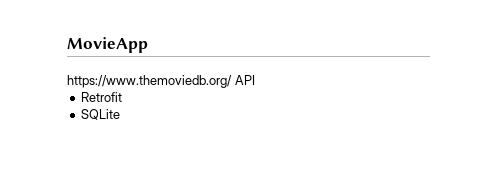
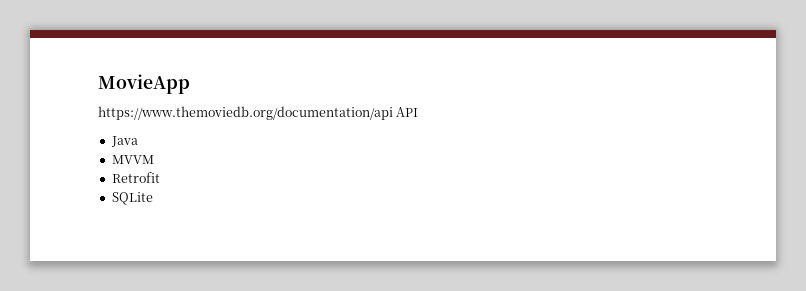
- https://www.themoviedb.org/ API
+ https://www.themoviedb.org/documentation/api API
+ Java
+ MVVM

